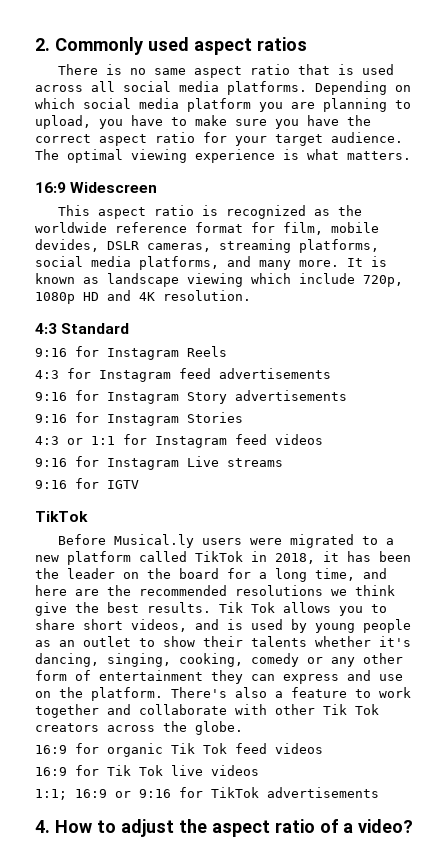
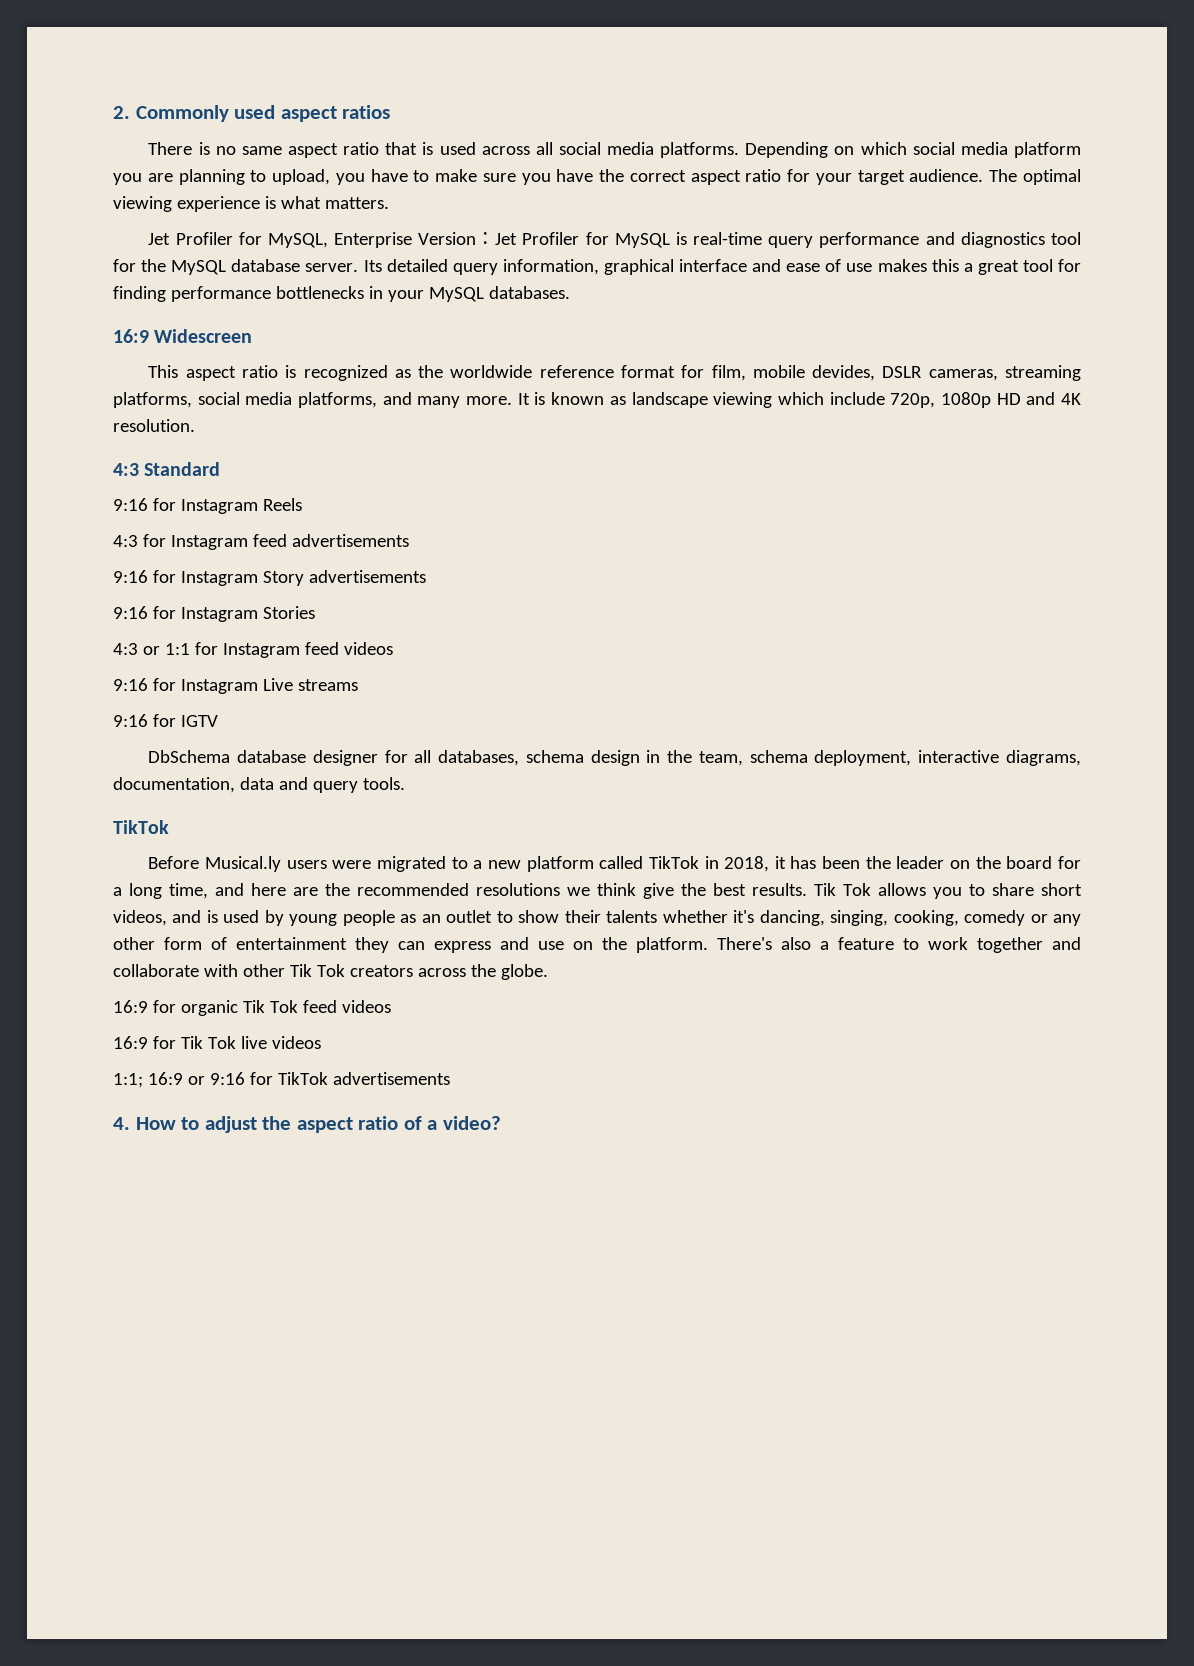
+ Jet Profiler for MySQL, Enterprise Version：Jet Profiler for MySQL is real-time query performance and diagnostics tool for the MySQL database server. Its detailed query information, graphical interface and ease of use makes this a great tool for finding performance bottlenecks in your MySQL databases.
+ DbSchema database designer for all databases, schema design in the team, schema deployment, interactive diagrams, documentation, data and query tools.

